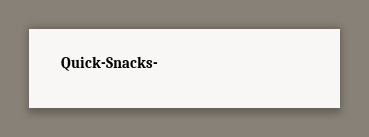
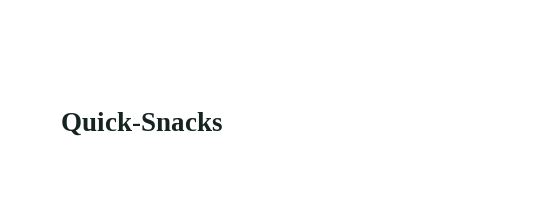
- Quick-Snacks-
+ Quick-Snacks

